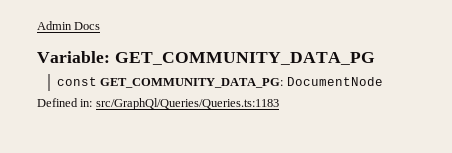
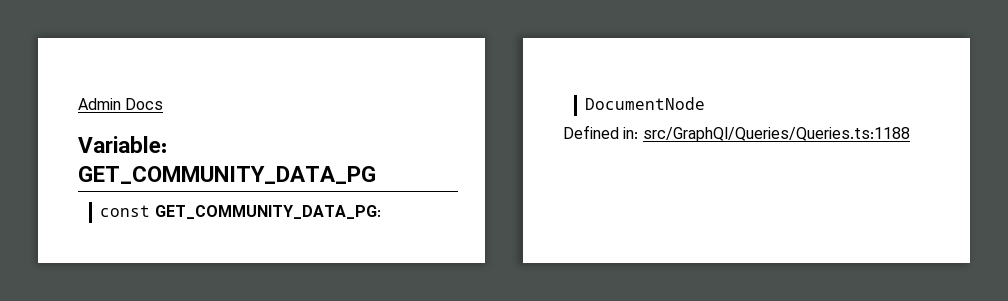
- Defined in: src/GraphQl/Queries/Queries.ts:1183
+ Defined in: src/GraphQl/Queries/Queries.ts:1188

